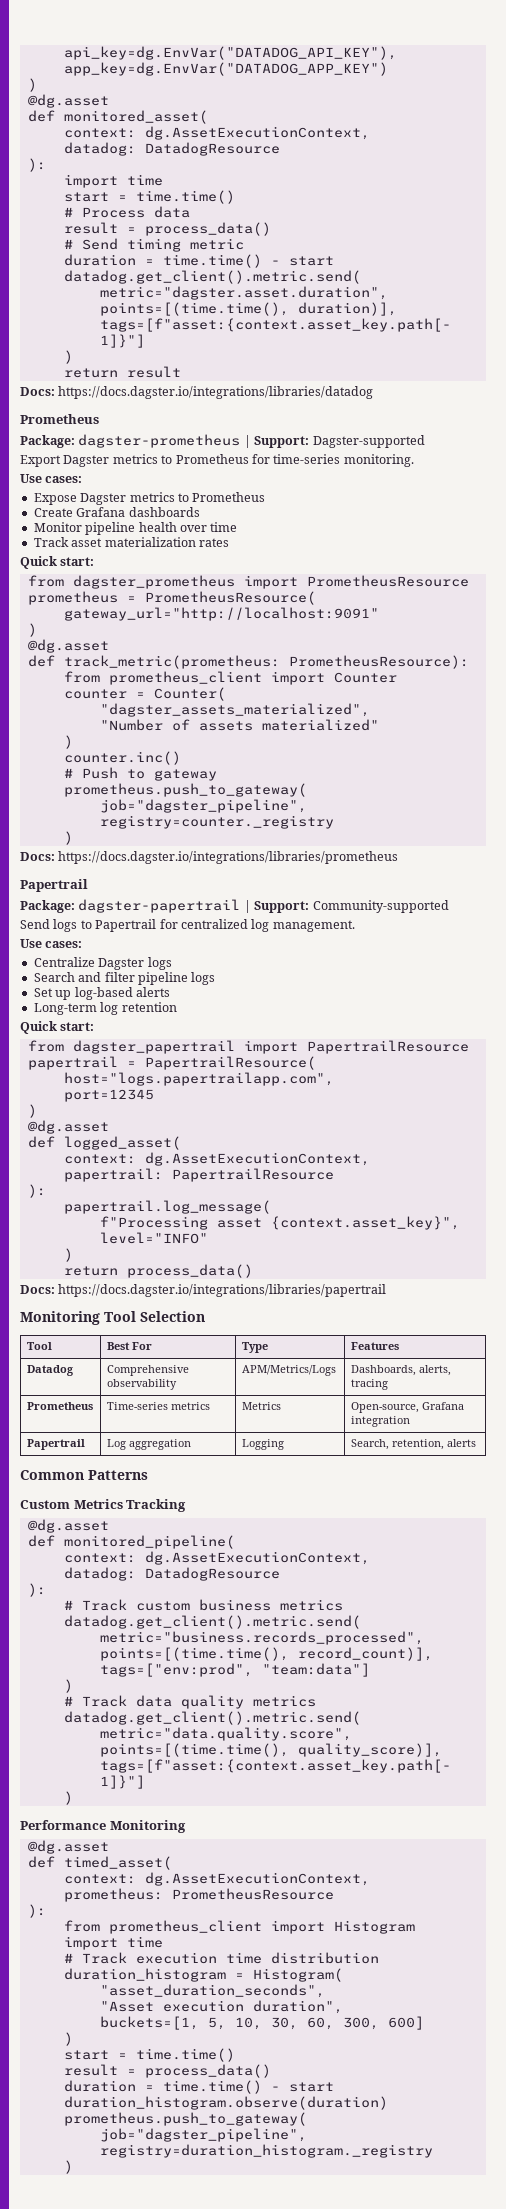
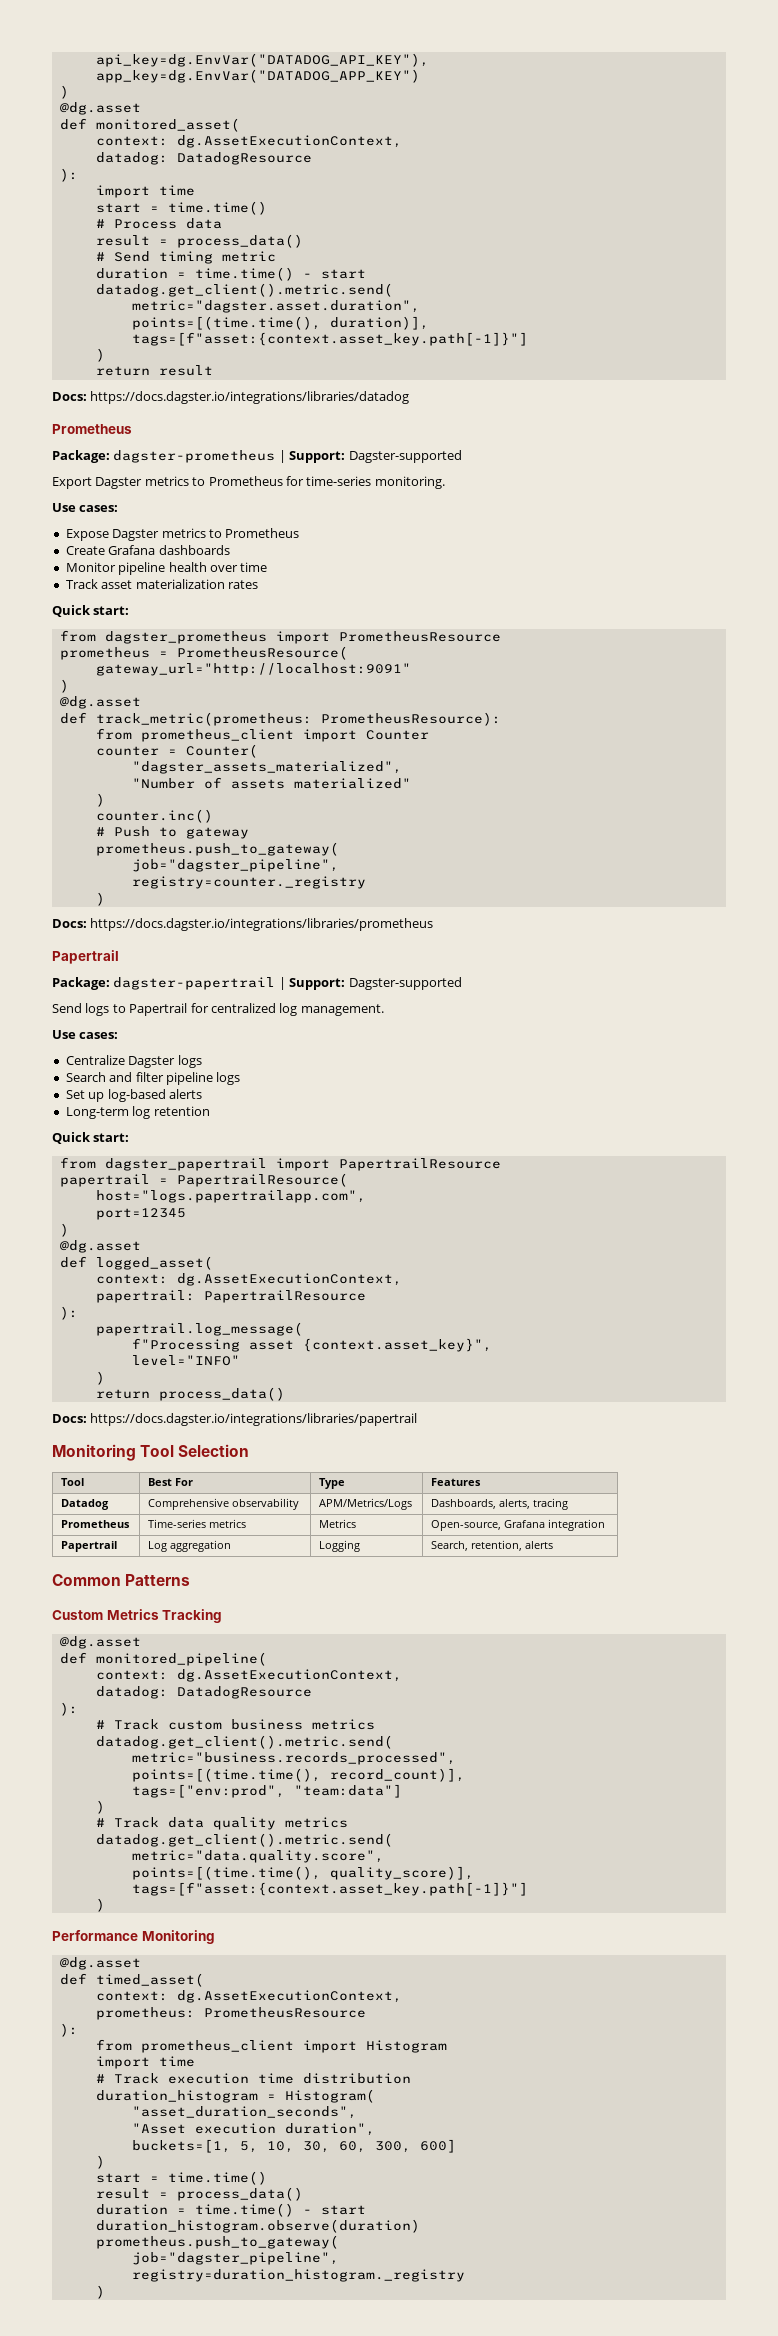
- Package: dagster-papertrail | Support: Community-supported
+ Package: dagster-papertrail | Support: Dagster-supported

